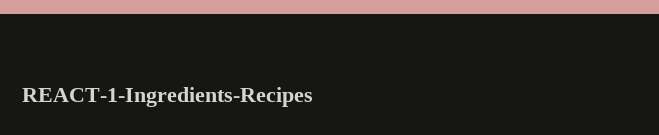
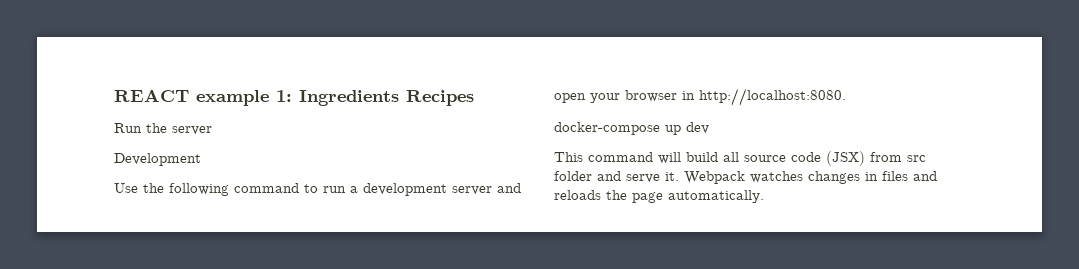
- REACT-1-Ingredients-Recipes
+ REACT example 1: Ingredients Recipes
+ Run the server
+ Development
+ Use the following command to run a development server and open your browser in http://localhost:8080.
+ docker-compose up dev
+ This command will build all source code (JSX) from src folder and serve it. Webpack watches changes in files and reloads the page automatically.

